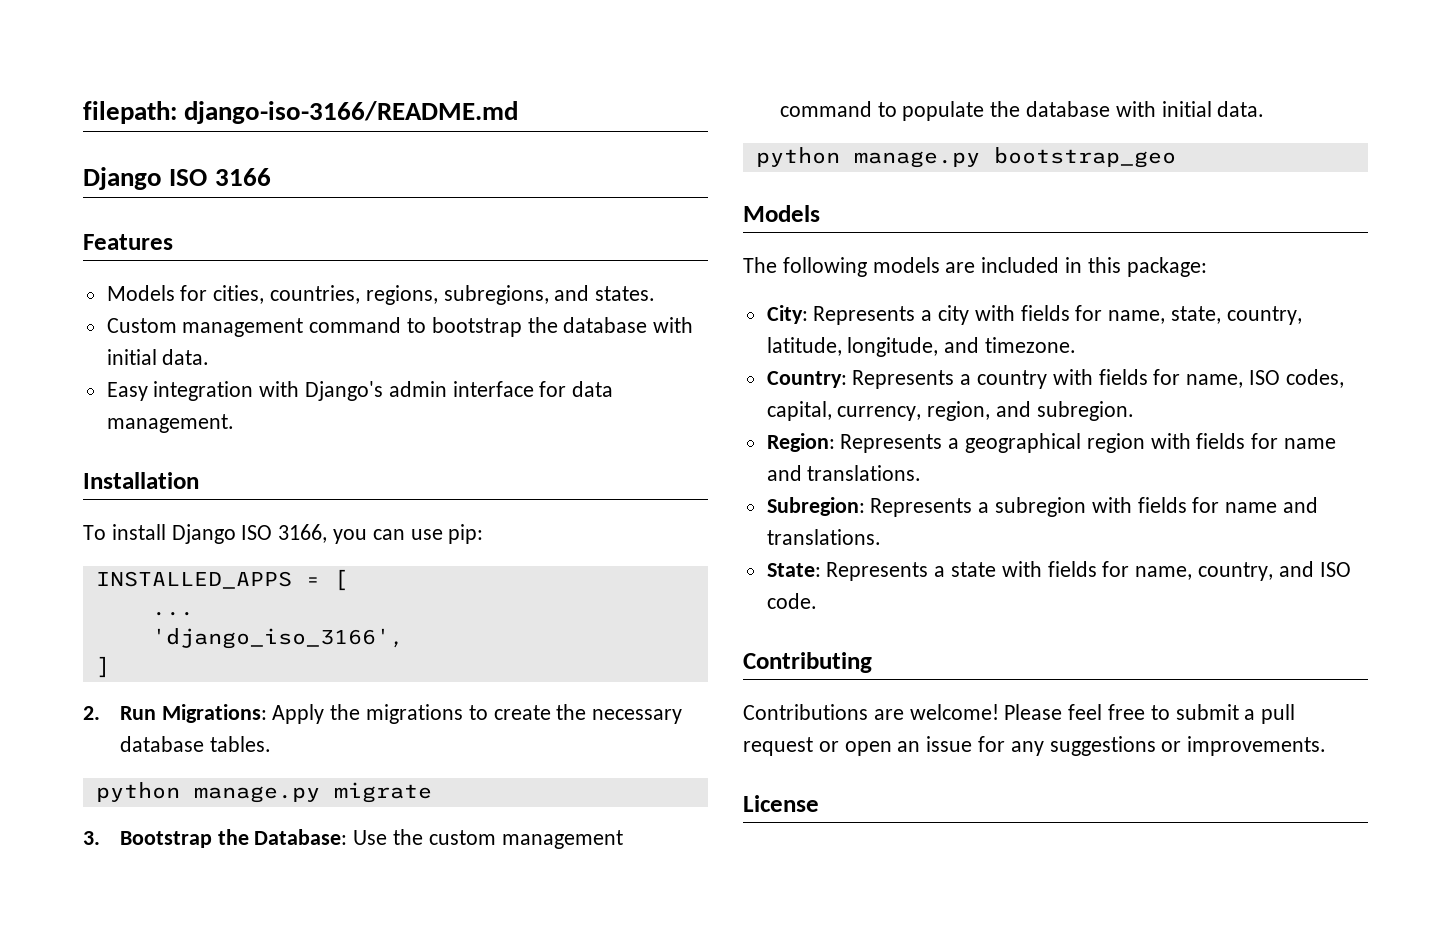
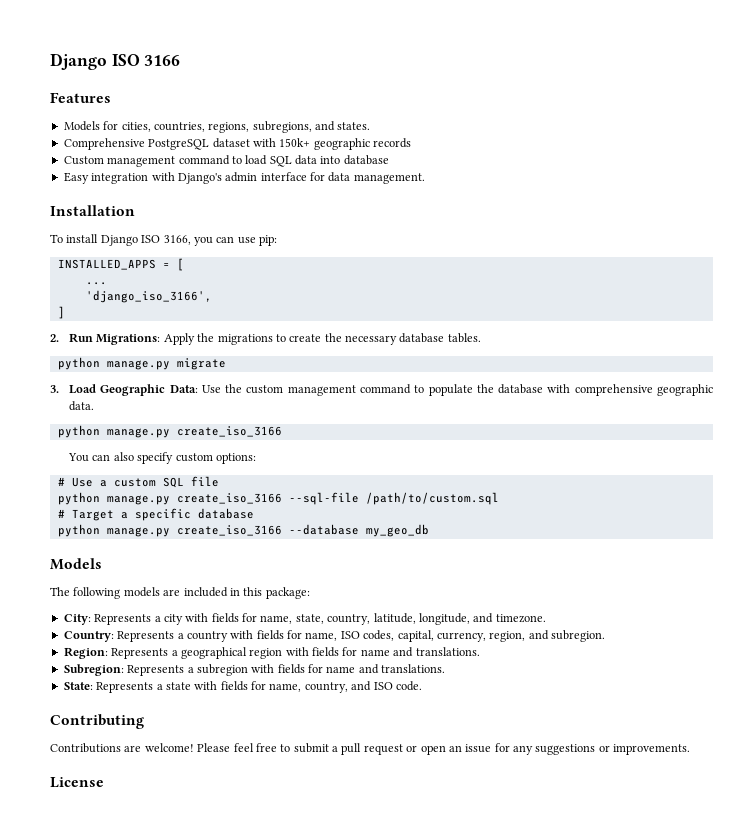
- filepath: django-iso-3166/README.md
- Custom management command to bootstrap the database with initial data.
+ Comprehensive PostgreSQL dataset with 150k+ geographic records
+ Custom management command to load SQL data into database
- 3. Bootstrap the Database: Use the custom management command to populate the database with initial data.
- python manage.py bootstrap_geo
+ 3. Load Geographic Data: Use the custom management command to populate the database with comprehensive geographic data.
+ python manage.py create_iso_3166
+ You can also specify custom options:
+ # Use a custom SQL file
+ python manage.py create_iso_3166 --sql-file /path/to/custom.sql
+ # Target a specific database
+ python manage.py create_iso_3166 --database my_geo_db

